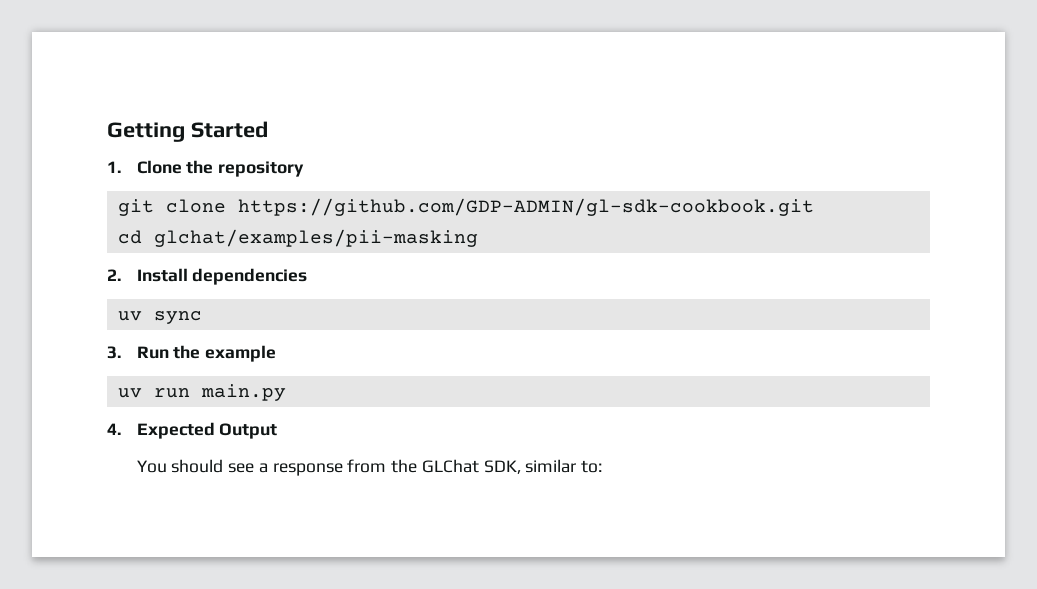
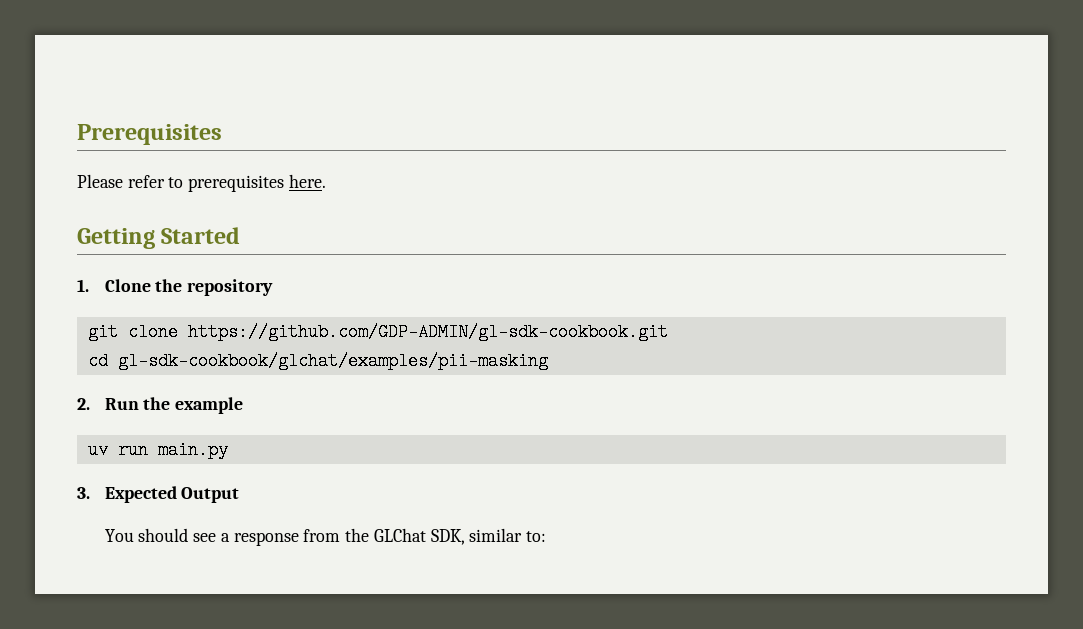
+ Prerequisites
+ Please refer to prerequisites here.
- cd glchat/examples/pii-masking
- 2. Install dependencies
- uv sync
- 3. Run the example
+ cd gl-sdk-cookbook/glchat/examples/pii-masking
+ 2. Run the example
- 4. Expected Output
+ 3. Expected Output

